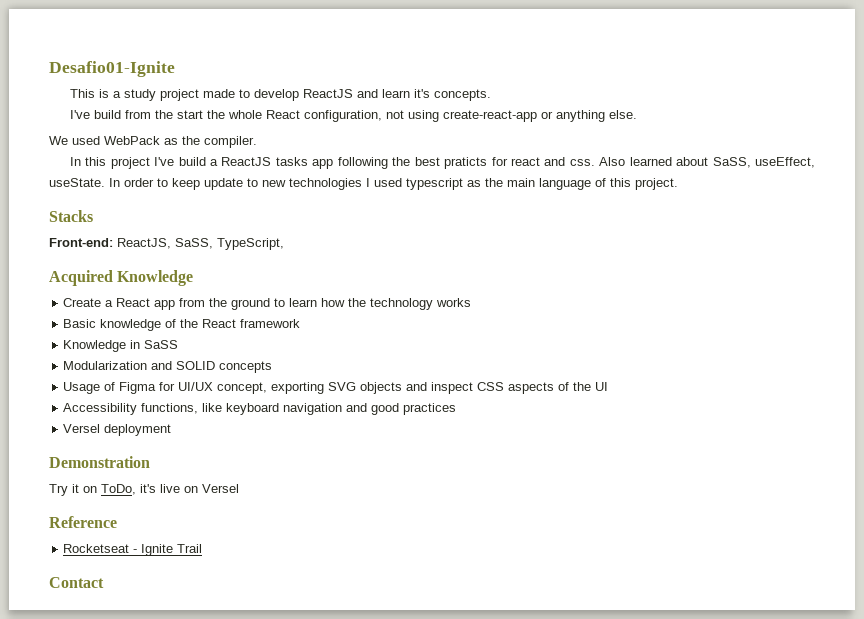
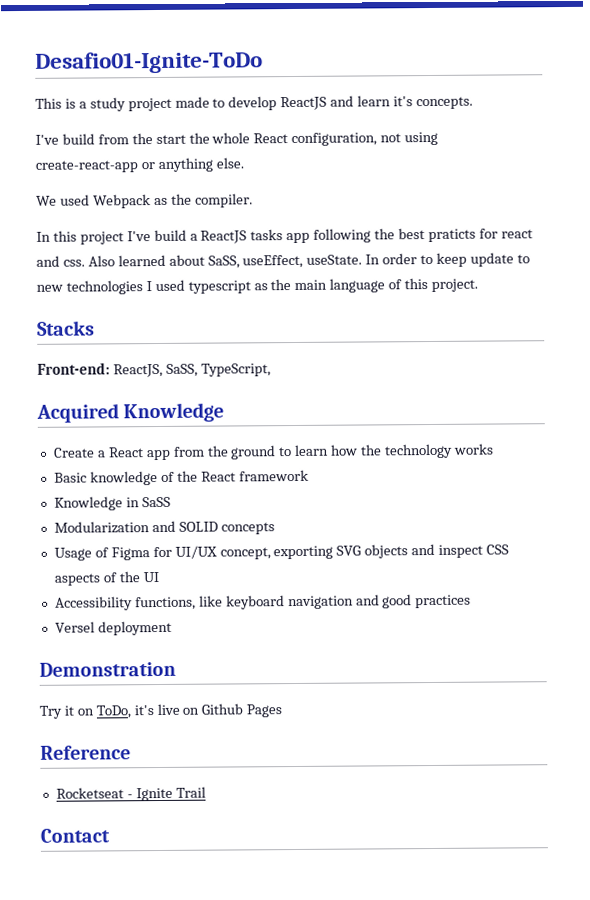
- Desafio01-Ignite
+ Desafio01-Ignite-ToDo
- We used WebPack as the compiler.
+ We used Webpack as the compiler.
- Try it on ToDo, it's live on Versel
+ Try it on ToDo, it's live on Github Pages

